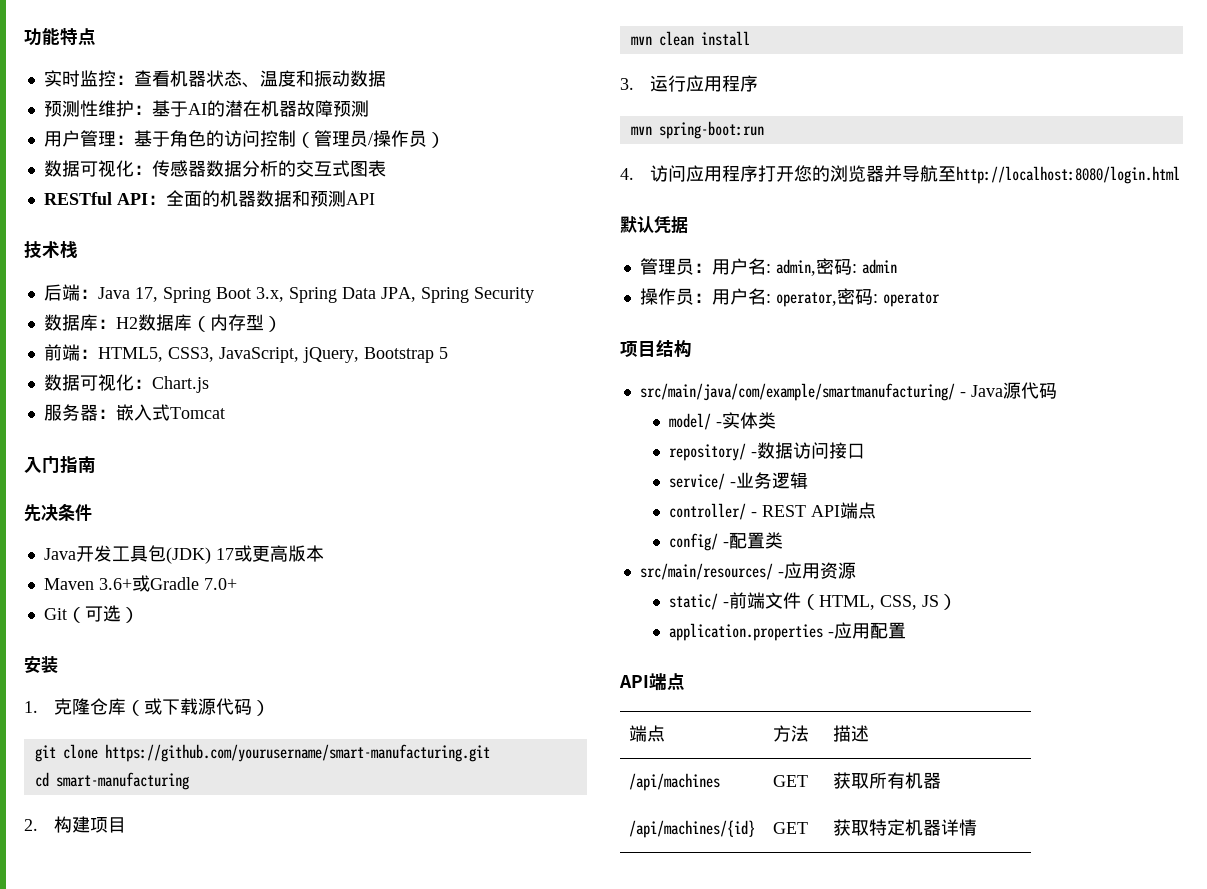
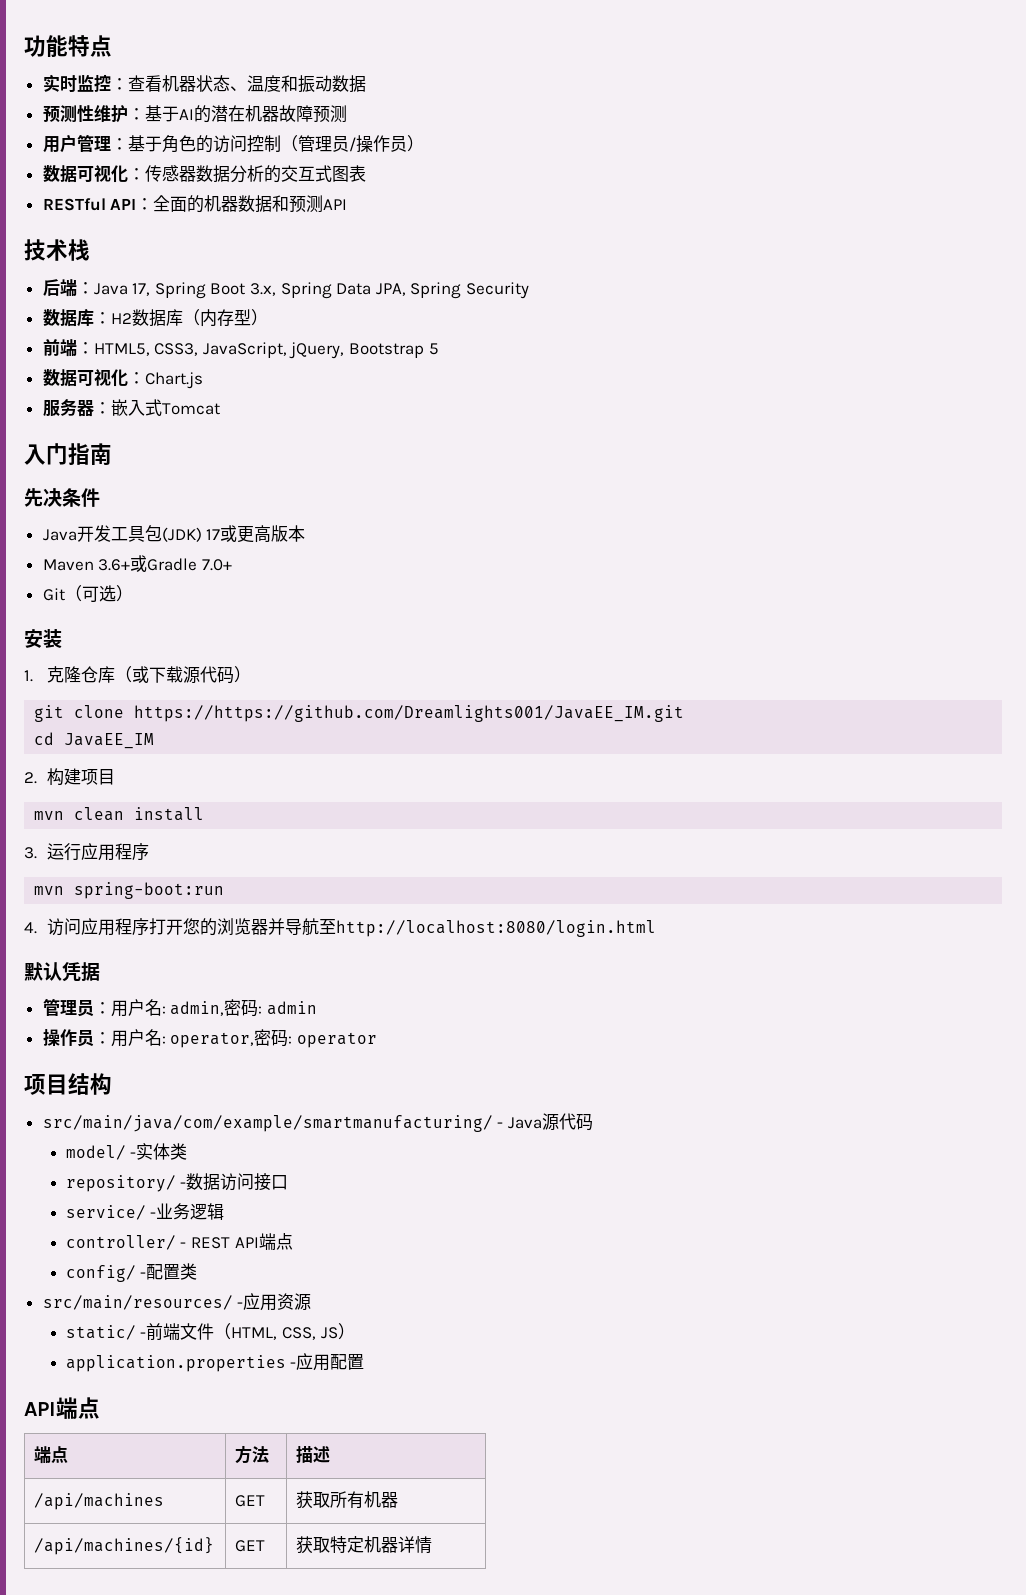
- git clone https://github.com/yourusername/smart-manufacturing.git
+ git clone https://https://github.com/Dreamlights001/JavaEE_IM.git
- cd smart-manufacturing
+ cd JavaEE_IM

